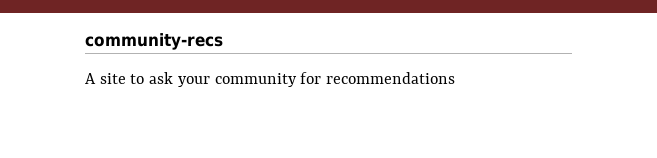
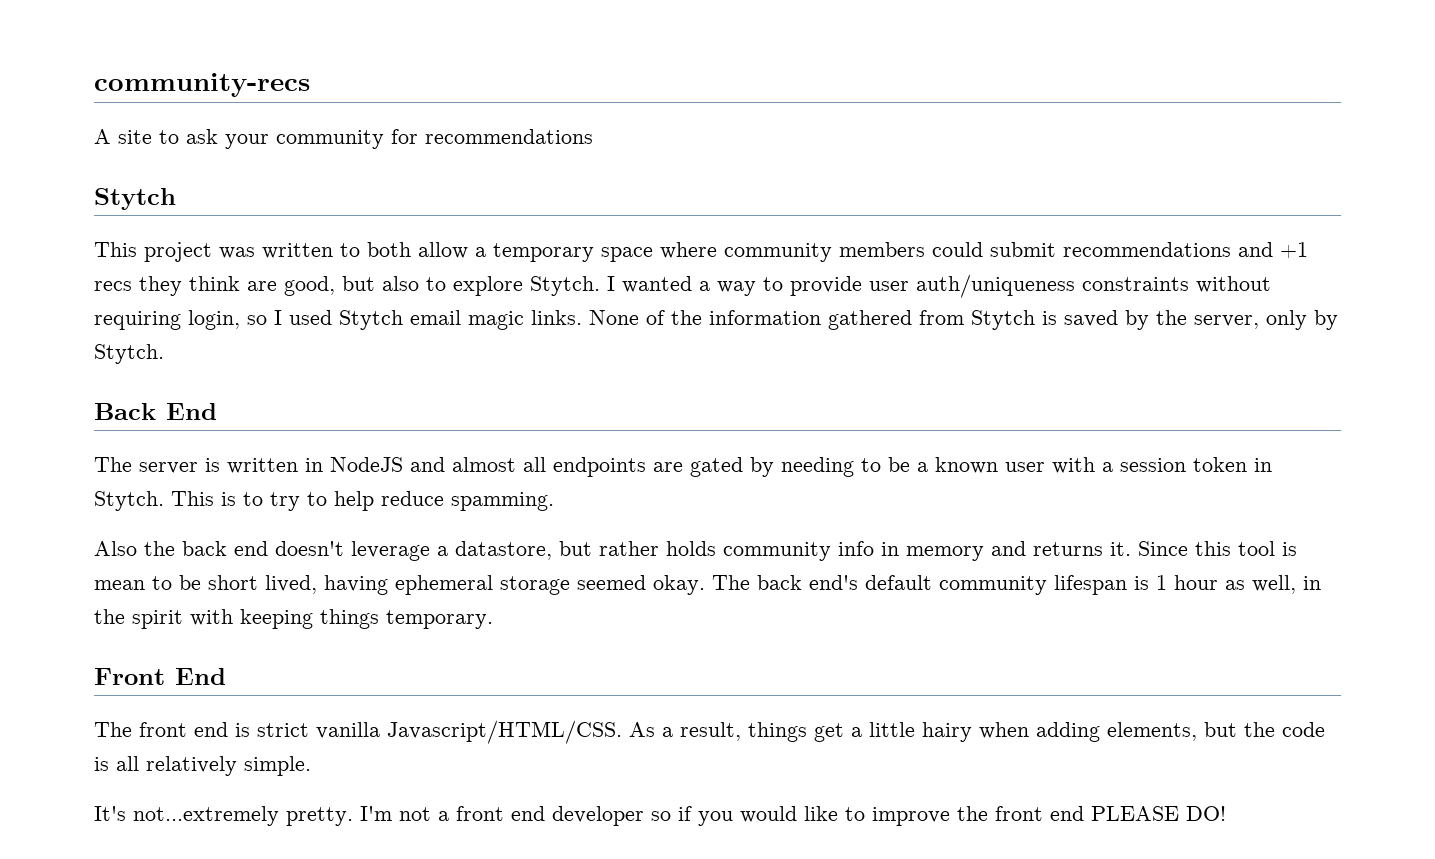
  A site to ask your community for recommendations
+ Stytch
+ This project was written to both allow a temporary space where community members could submit recommendations and +1 recs they think are good, but also to explore Stytch. I wanted a way to provide user auth/uniqueness constraints without requiring login, so I used Stytch email magic links. None of the information gathered from Stytch is saved by the server, only by Stytch.
+ Back End
+ The server is written in NodeJS and almost all endpoints are gated by needing to be a known user with a session token in Stytch. This is to try to help reduce spamming.
+ Also the back end doesn't leverage a datastore, but rather holds community info in memory and returns it. Since this tool is mean to be short lived, having ephemeral storage seemed okay. The back end's default community lifespan is 1 hour as well, in the spirit with keeping things temporary.
+ Front End
+ The front end is strict vanilla Javascript/HTML/CSS. As a result, things get a little hairy when adding elements, but the code is all relatively simple.
+ It's not...extremely pretty. I'm not a front end developer so if you would like to improve the front end PLEASE DO!

